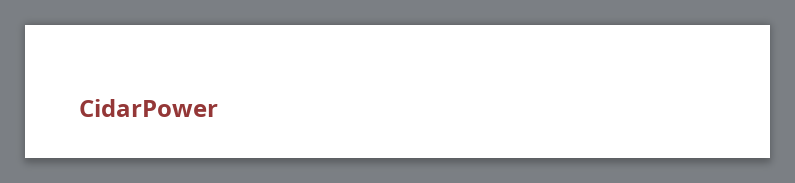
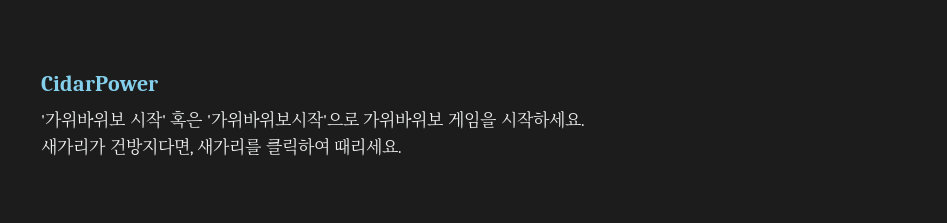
+ '가위바위보 시작' 혹은 '가위바위보시작'으로 가위바위보 게임을 시작하세요.
+ 새가리가 건방지다면, 새가리를 클릭하여 때리세요.

